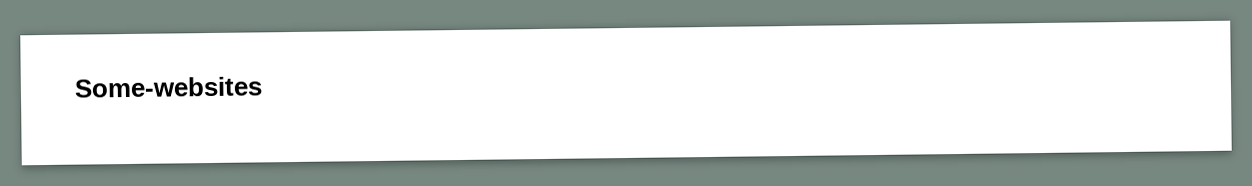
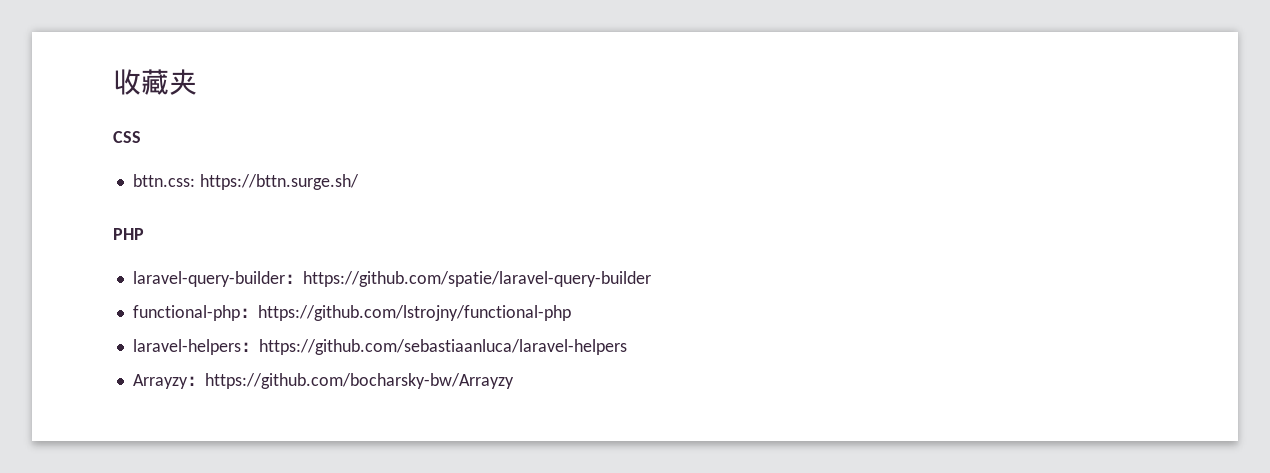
- Some-websites
+ 收藏夹
+ CSS
+ bttn.css: https://bttn.surge.sh/
+ PHP
+ laravel-query-builder：https://github.com/spatie/laravel-query-builder
+ functional-php：https://github.com/lstrojny/functional-php
+ laravel-helpers：https://github.com/sebastiaanluca/laravel-helpers
+ Arrayzy：https://github.com/bocharsky-bw/Arrayzy

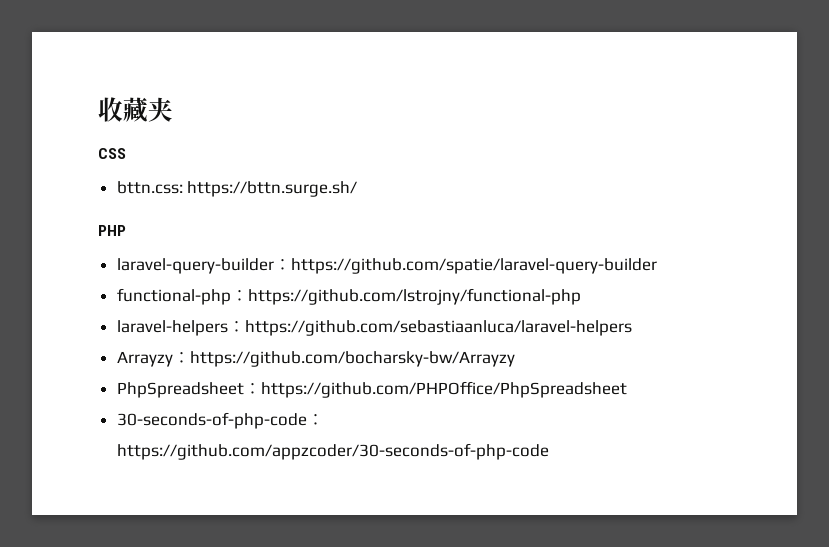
+ PhpSpreadsheet：https://github.com/PHPOffice/PhpSpreadsheet
+ 30-seconds-of-php-code：https://github.com/appzcoder/30-seconds-of-php-code

